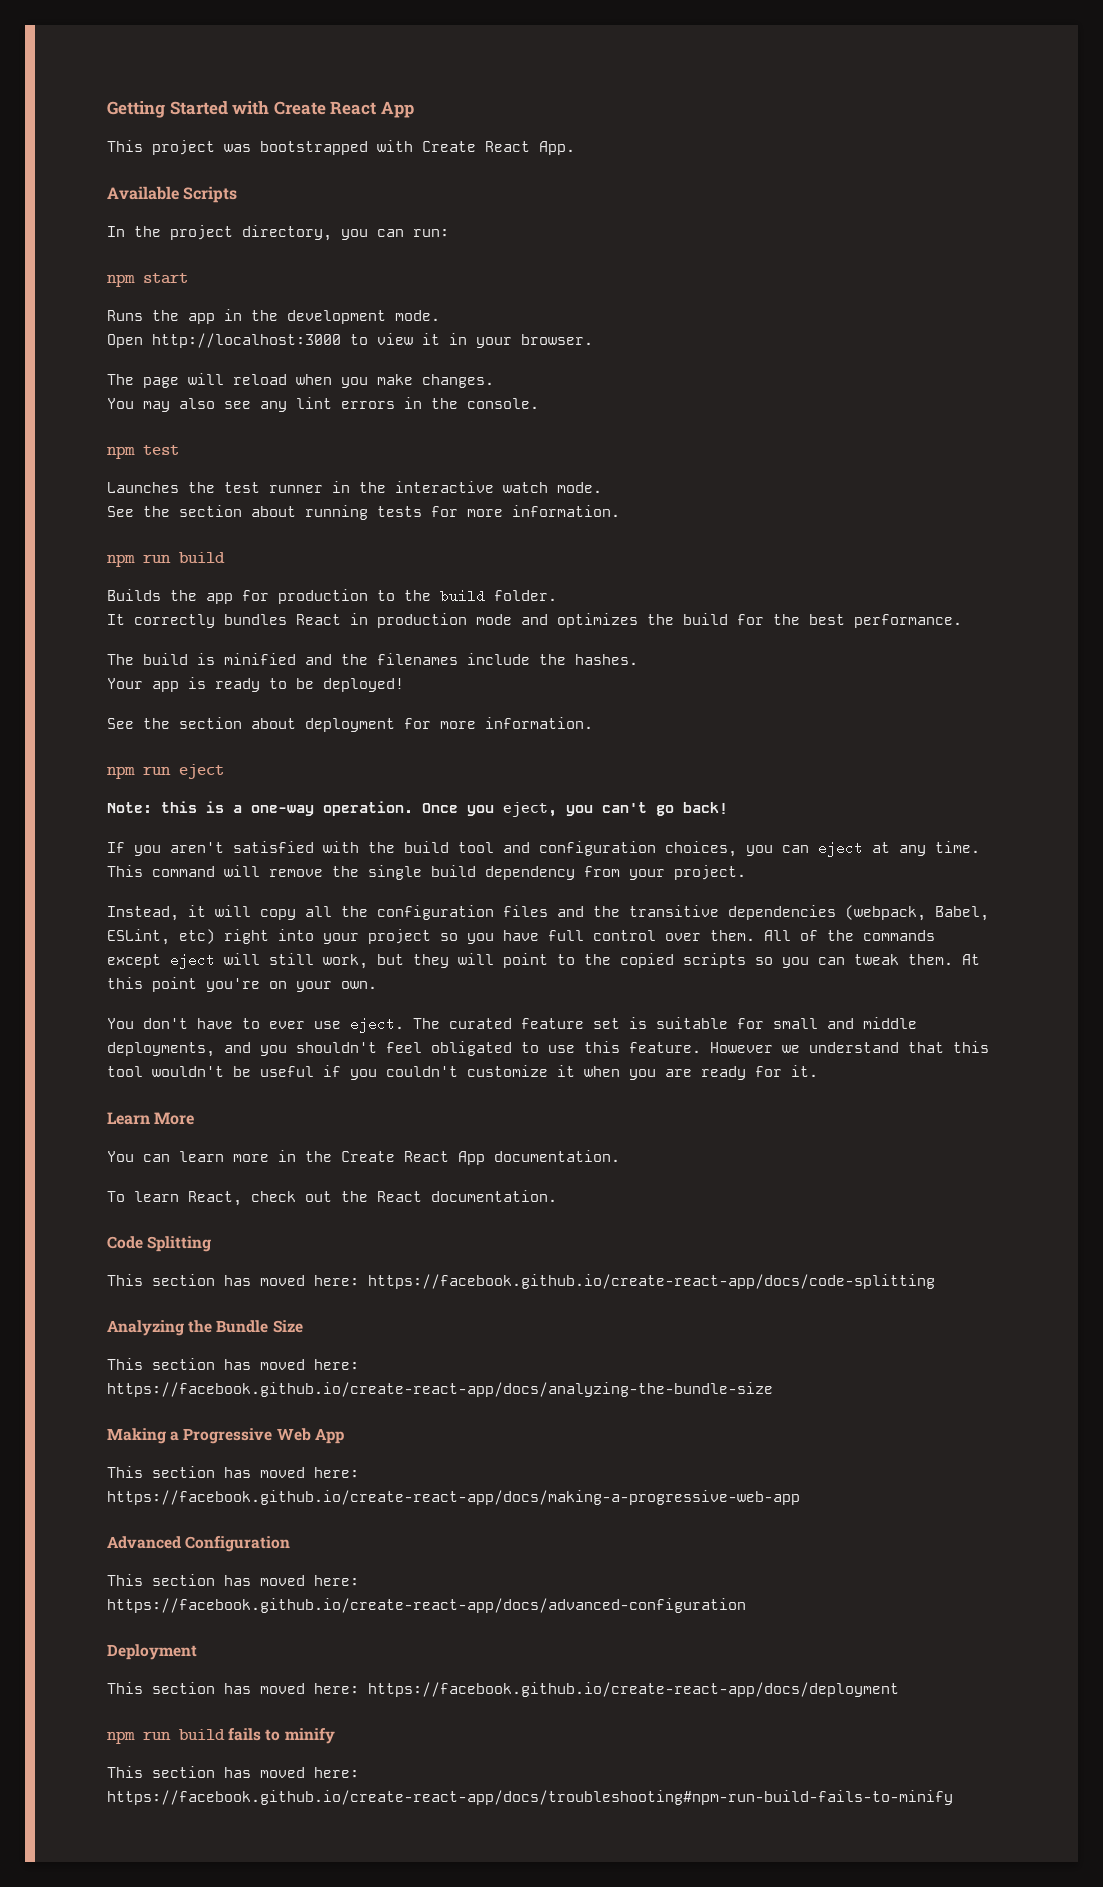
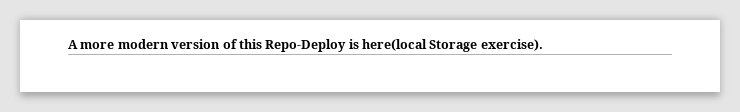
- Getting Started with Create React App
- This project was bootstrapped with Create React App.
- Available Scripts
- In the project directory, you can run:
- npm start
- Runs the app in the development mode.
- Open http://localhost:3000 to view it in your browser.
- The page will reload when you make changes.
- You may also see any lint errors in the console.
- npm test
- Launches the test runner in the interactive watch mode.
- See the section about running tests for more information.
- npm run build
- Builds the app for production to the build folder.
- It correctly bundles React in production mode and optimizes the build for the best performance.
- The build is minified and the filenames include the hashes.
- Your app is ready to be deployed!
- See the section about deployment for more information.
- npm run eject
- Note: this is a one-way operation. Once you eject, you can't go back!
- If you aren't satisfied with the build tool and configuration choices, you can eject at any time. This command will remove the single build dependency from your project.
- Instead, it will copy all the configuration files and the transitive dependencies (webpack, Babel, ESLint, etc) right into your project so you have full control over them. All of the commands except eject will still work, but they will point to the copied scripts so you can tweak them. At this point you're on your own.
- You don't have to ever use eject. The curated feature set is suitable for small and middle deployments, and you shouldn't feel obligated to use this feature. However we understand that this tool wouldn't be useful if you couldn't customize it when you are ready for it.
- Learn More
- You can learn more in the Create React App documentation.
- To learn React, check out the React documentation.
- Code Splitting
- This section has moved here: https://facebook.github.io/create-react-app/docs/code-splitting
- Analyzing the Bundle Size
- This section has moved here: https://facebook.github.io/create-react-app/docs/analyzing-the-bundle-size
- Making a Progressive Web App
- This section has moved here: https://facebook.github.io/create-react-app/docs/making-a-progressive-web-app
- Advanced Configuration
- This section has moved here: https://facebook.github.io/create-react-app/docs/advanced-configuration
- Deployment
- This section has moved here: https://facebook.github.io/create-react-app/docs/deployment
- npm run build fails to minify
- This section has moved here: https://facebook.github.io/create-react-app/docs/troubleshooting#npm-run-build-fails-to-minify
+ A more modern version of this Repo-Deploy is here(local Storage exercise).

